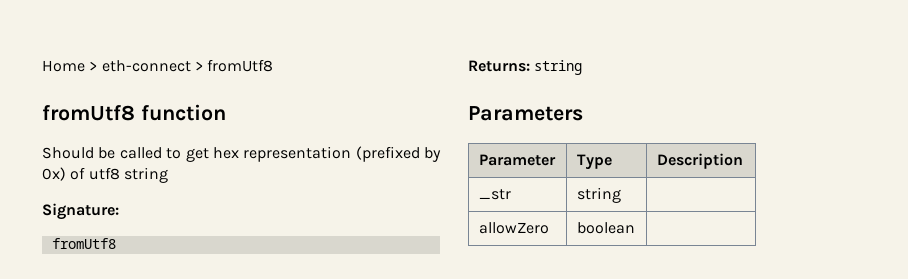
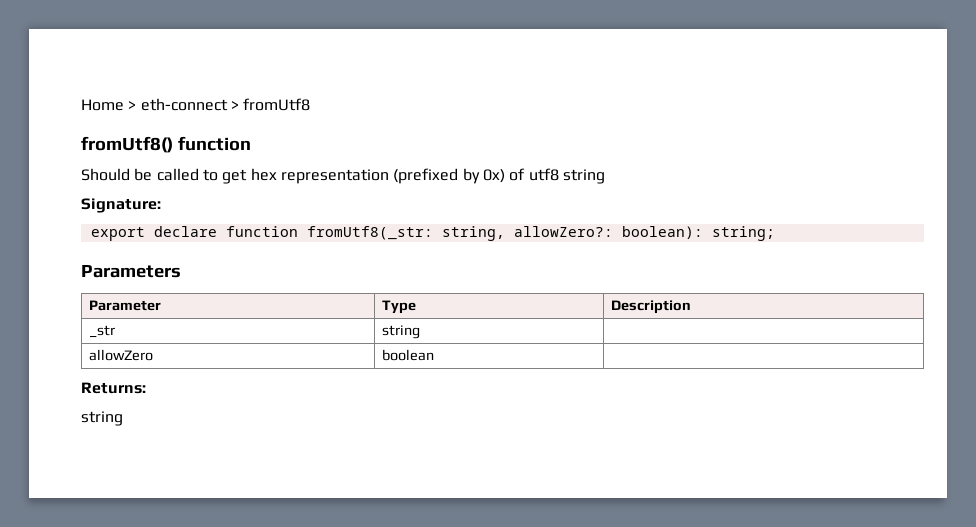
- fromUtf8 function
+ fromUtf8() function
  Signature:
- fromUtf8
- Returns: string
+ export declare function fromUtf8(_str: string, allowZero?: boolean): string;
+ Returns:
+ string

